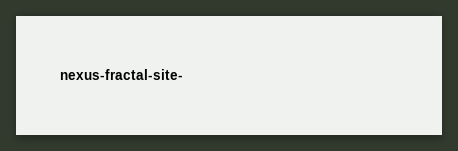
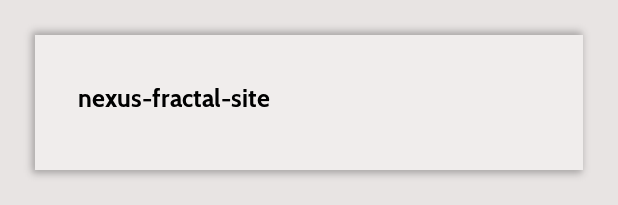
- nexus-fractal-site-
+ nexus-fractal-site

